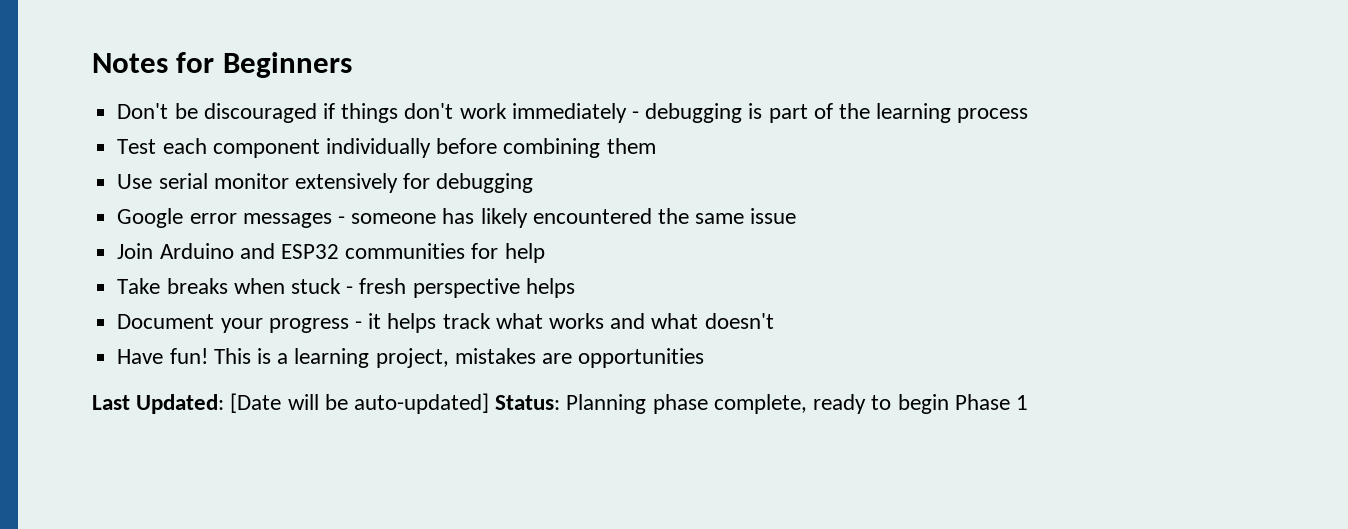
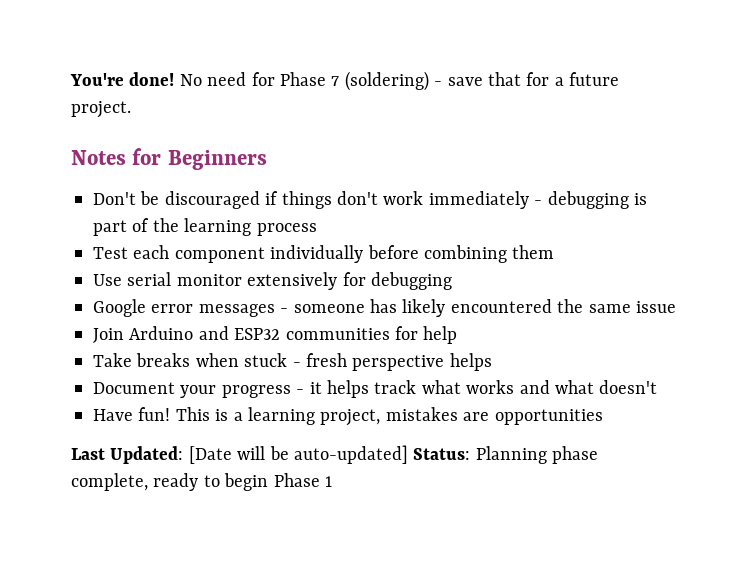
+ You're done! No need for Phase 7 (soldering) - save that for a future project.

